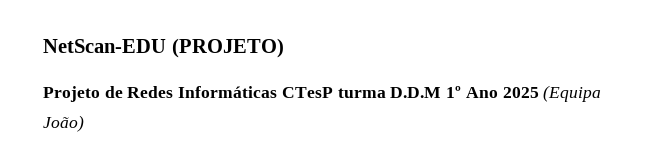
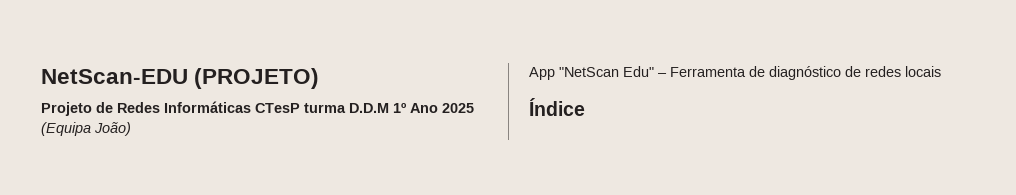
+ App "NetScan Edu" – Ferramenta de diagnóstico de redes locais
+ Índice

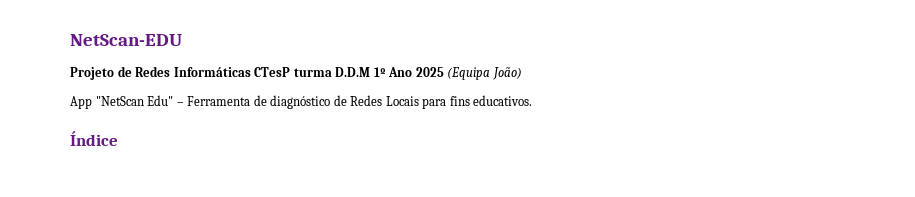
- NetScan-EDU (PROJETO)
+ NetScan-EDU
- App "NetScan Edu" – Ferramenta de diagnóstico de redes locais
+ App "NetScan Edu" – Ferramenta de diagnóstico de Redes Locais para fins educativos.

